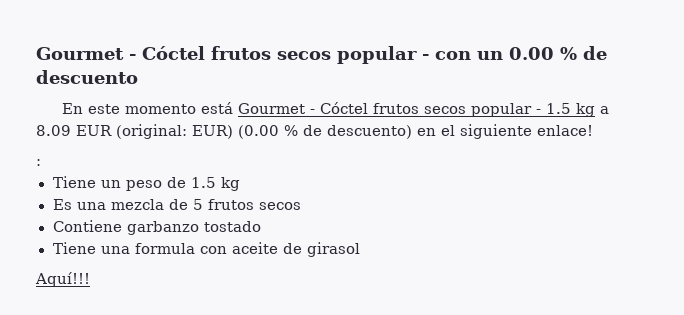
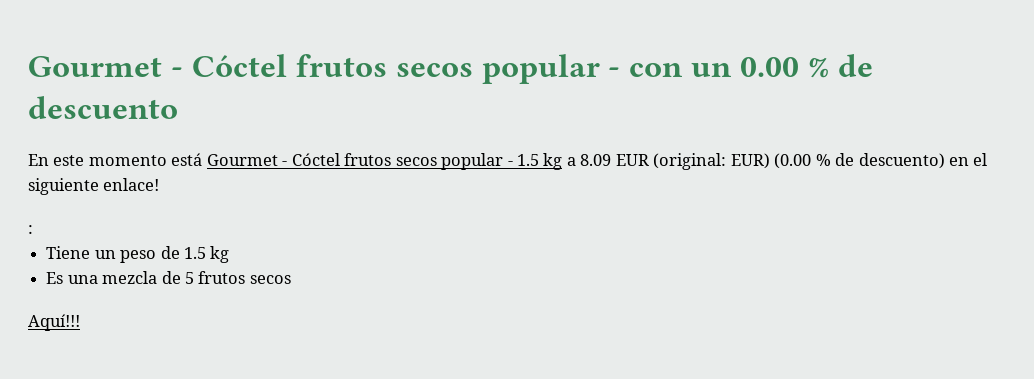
- Contiene garbanzo tostado
- Tiene una formula con aceite de girasol

